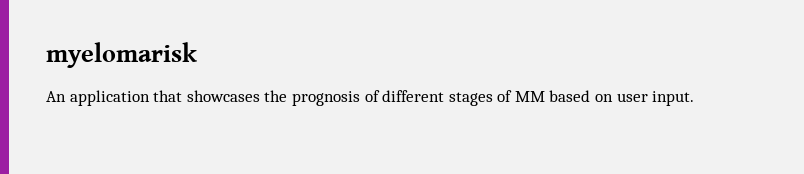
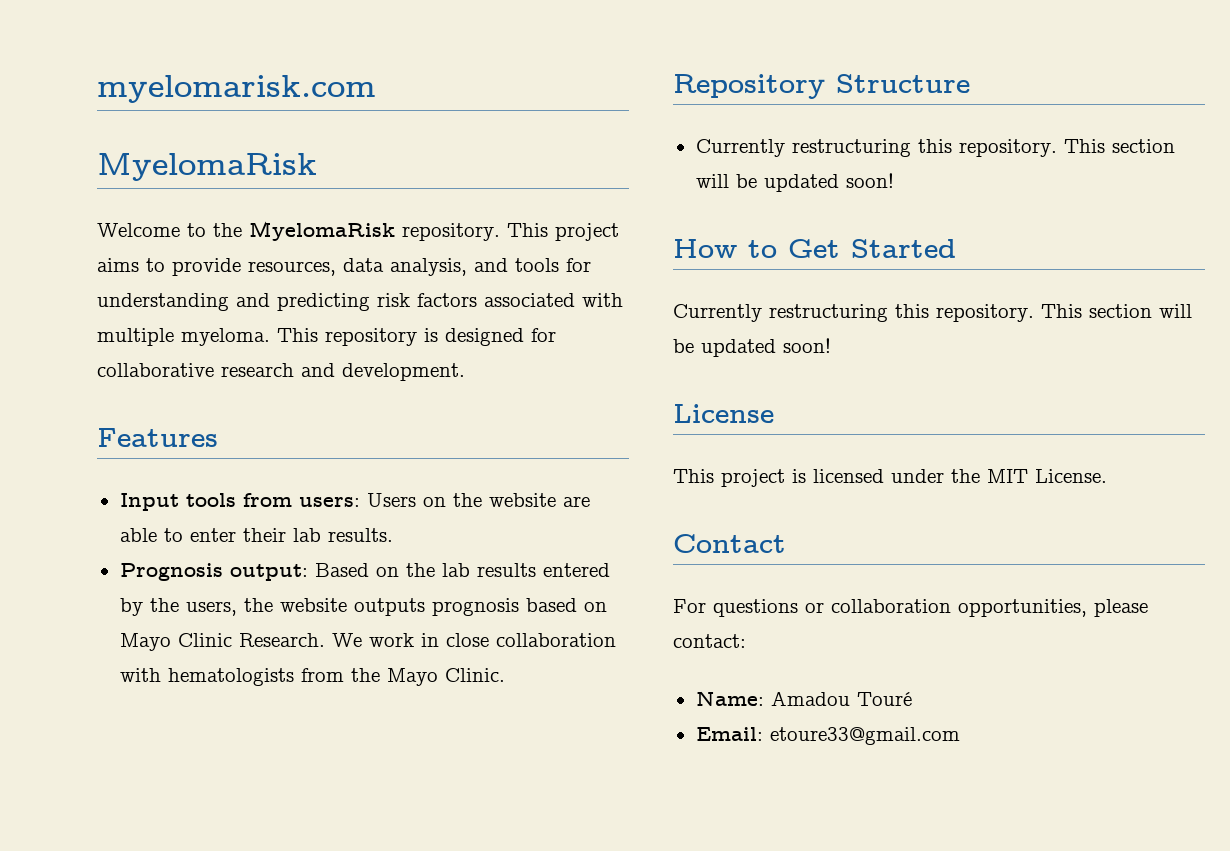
- myelomarisk
- An application that showcases the prognosis of different stages of MM based on user input.
+ myelomarisk.com
+ MyelomaRisk
+ Welcome to the MyelomaRisk repository. This project aims to provide resources, data analysis, and tools for understanding and predicting risk factors associated with multiple myeloma. This repository is designed for collaborative research and development.
+ Features
+ Input tools from users: Users on the website are able to enter their lab results.
+ Prognosis output: Based on the lab results entered by the users, the website outputs prognosis based on Mayo Clinic Research. We work in close collaboration with hematologists from the Mayo Clinic.
+ Repository Structure
+ Currently restructuring this repository. This section will be updated soon!
+ How to Get Started
+ Currently restructuring this repository. This section will be updated soon!
+ License
+ This project is licensed under the MIT License.
+ Contact
+ For questions or collaboration opportunities, please contact:
+ Name: Amadou Touré
+ Email: etoure33@gmail.com

